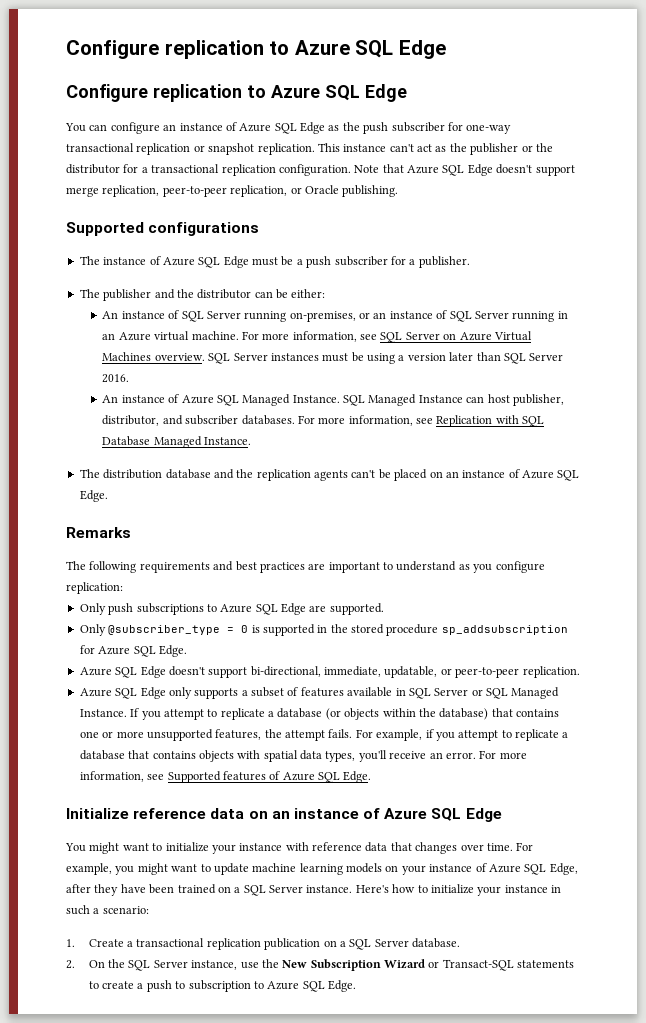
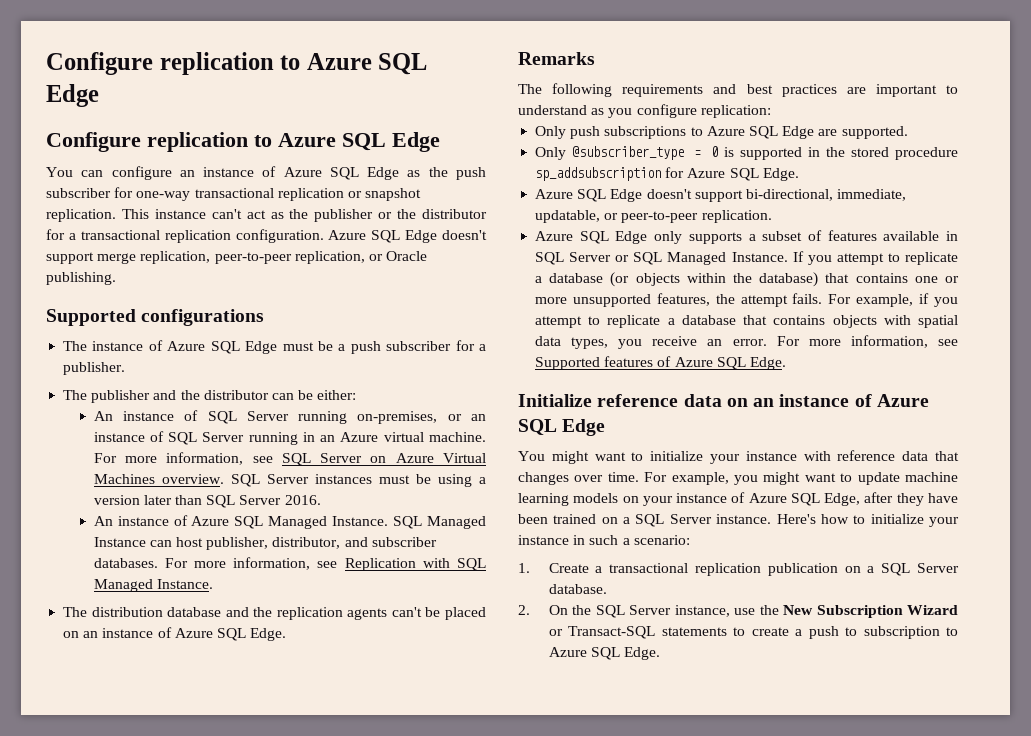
- Note that Azure SQL Edge doesn't support merge replication, peer-to-peer replication, or Oracle publishing.
+ Azure SQL Edge doesn't support merge replication, peer-to-peer replication, or Oracle publishing.
- For more information, see Replication with SQL Database Managed Instance.
+ For more information, see Replication with SQL Managed Instance.
- For example, if you attempt to replicate a database that contains objects with spatial data types, you'll receive an error.
+ For example, if you attempt to replicate a database that contains objects with spatial data types, you receive an error.

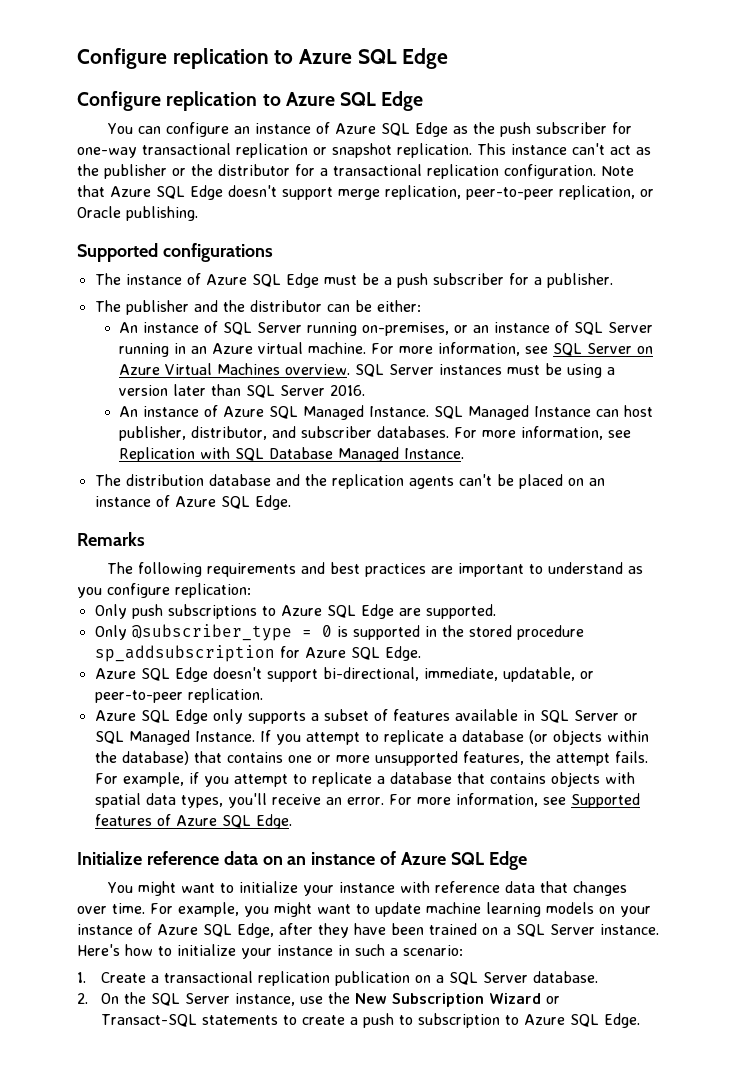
- Azure SQL Edge doesn't support merge replication, peer-to-peer replication, or Oracle publishing.
+ Note that Azure SQL Edge doesn't support merge replication, peer-to-peer replication, or Oracle publishing.
- For more information, see Replication with SQL Managed Instance.
+ For more information, see Replication with SQL Database Managed Instance.
- For example, if you attempt to replicate a database that contains objects with spatial data types, you receive an error.
+ For example, if you attempt to replicate a database that contains objects with spatial data types, you'll receive an error.

